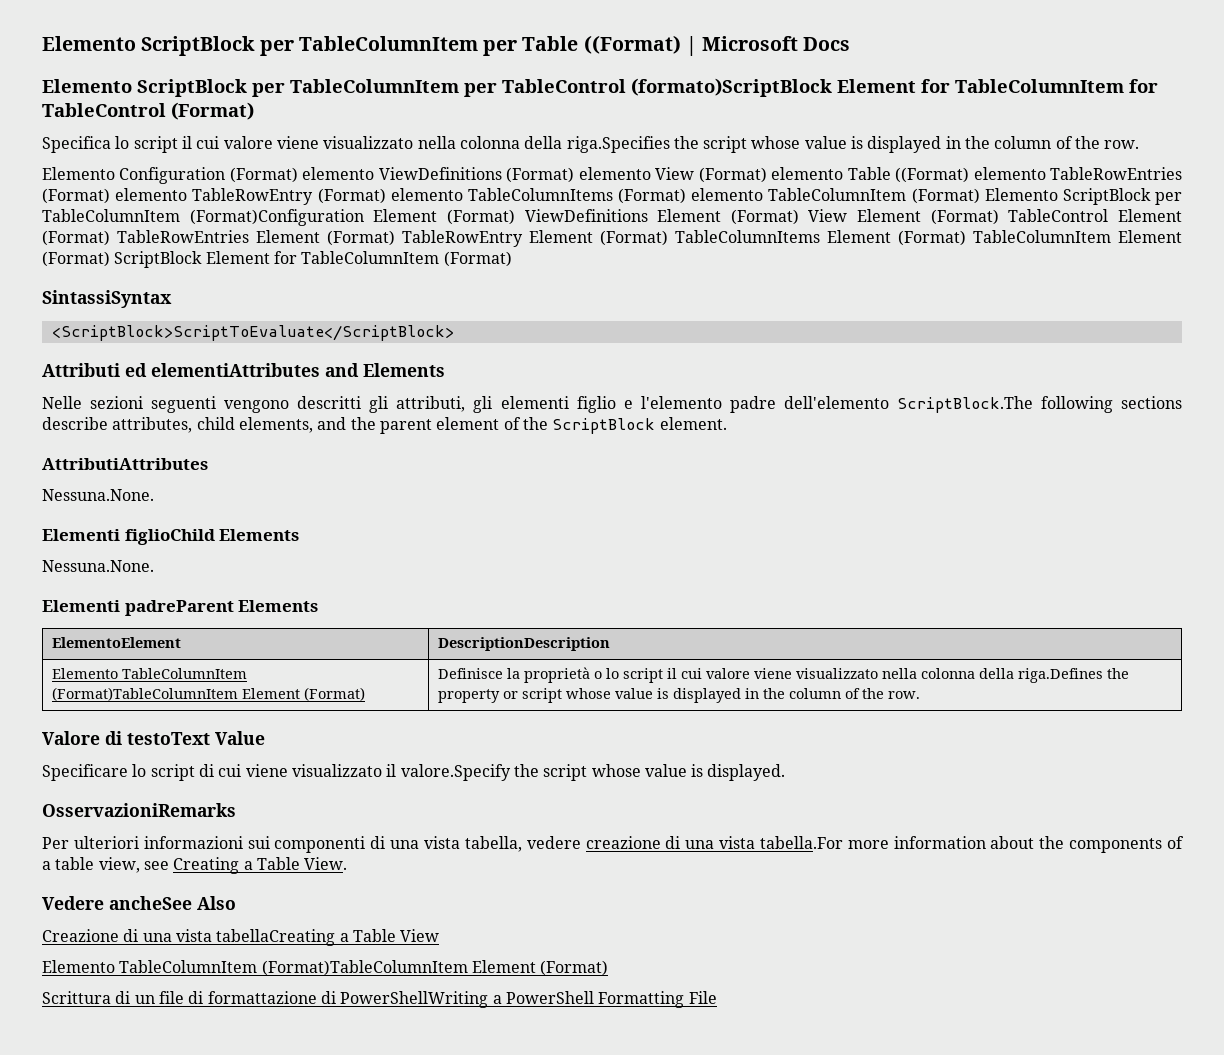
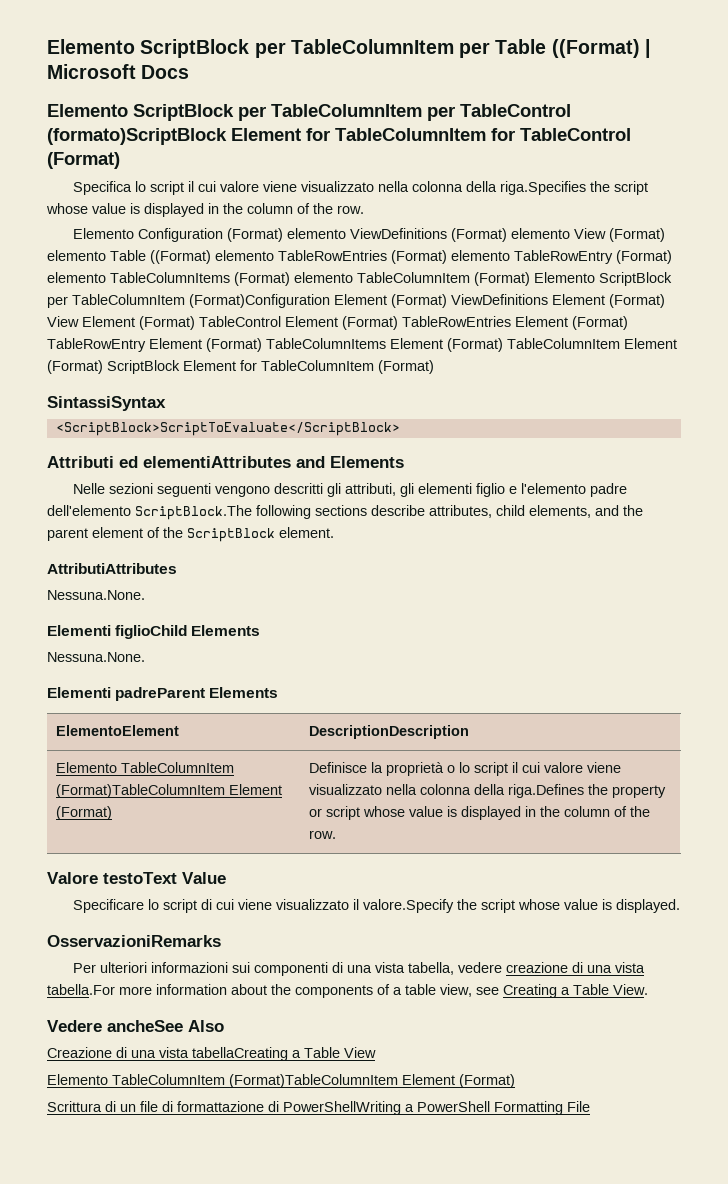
- Valore di testoText Value
+ Valore testoText Value

